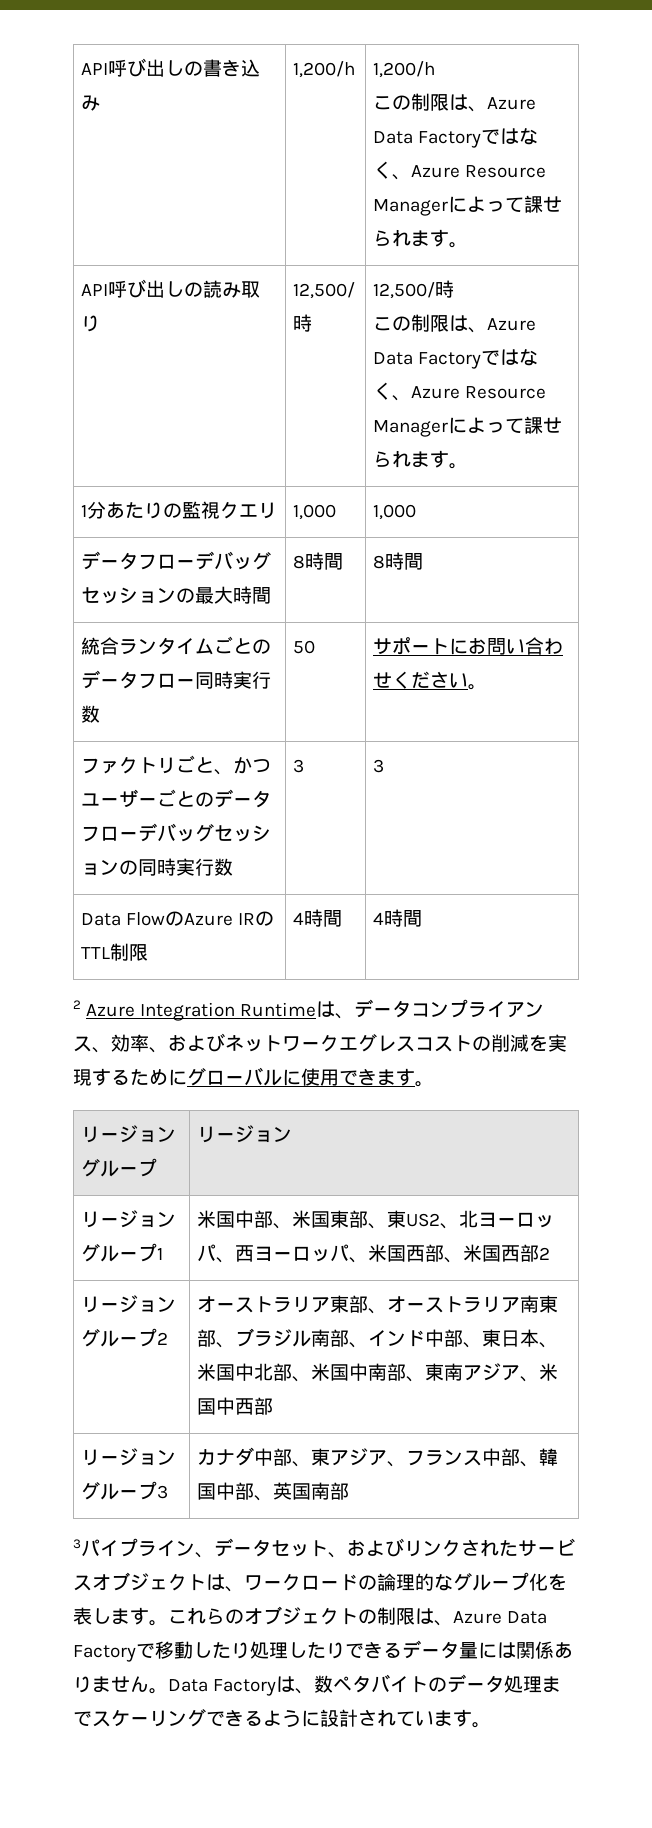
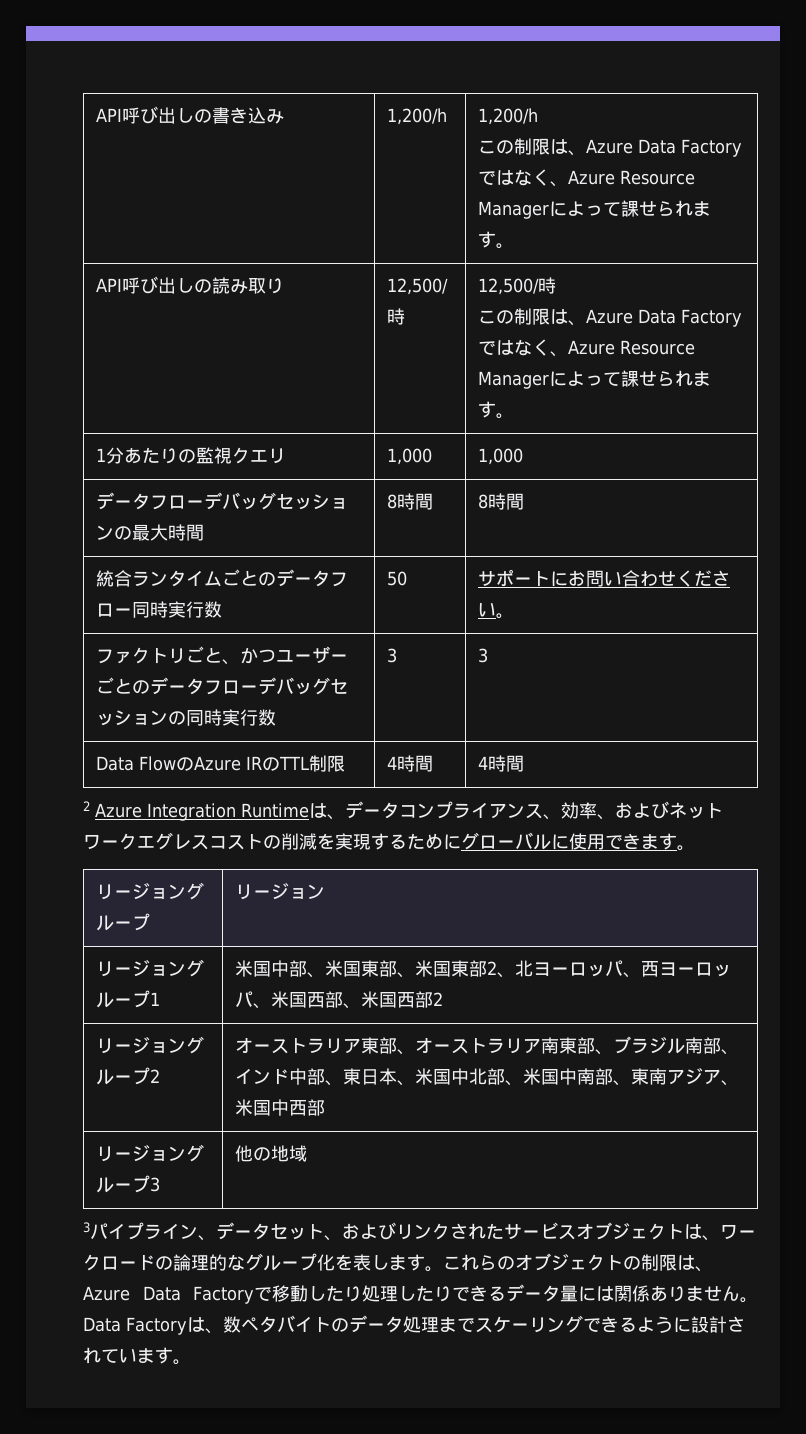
- リージョングループ1 | 米国中部、米国東部、東US2、北ヨーロッパ、西ヨーロッパ、米国西部、米国西部2
+ リージョングループ1 | 米国中部、米国東部、米国東部2、北ヨーロッパ、西ヨーロッパ、米国西部、米国西部2
- リージョングループ3 | カナダ中部、東アジア、フランス中部、韓国中部、英国南部
+ リージョングループ3 | 他の地域

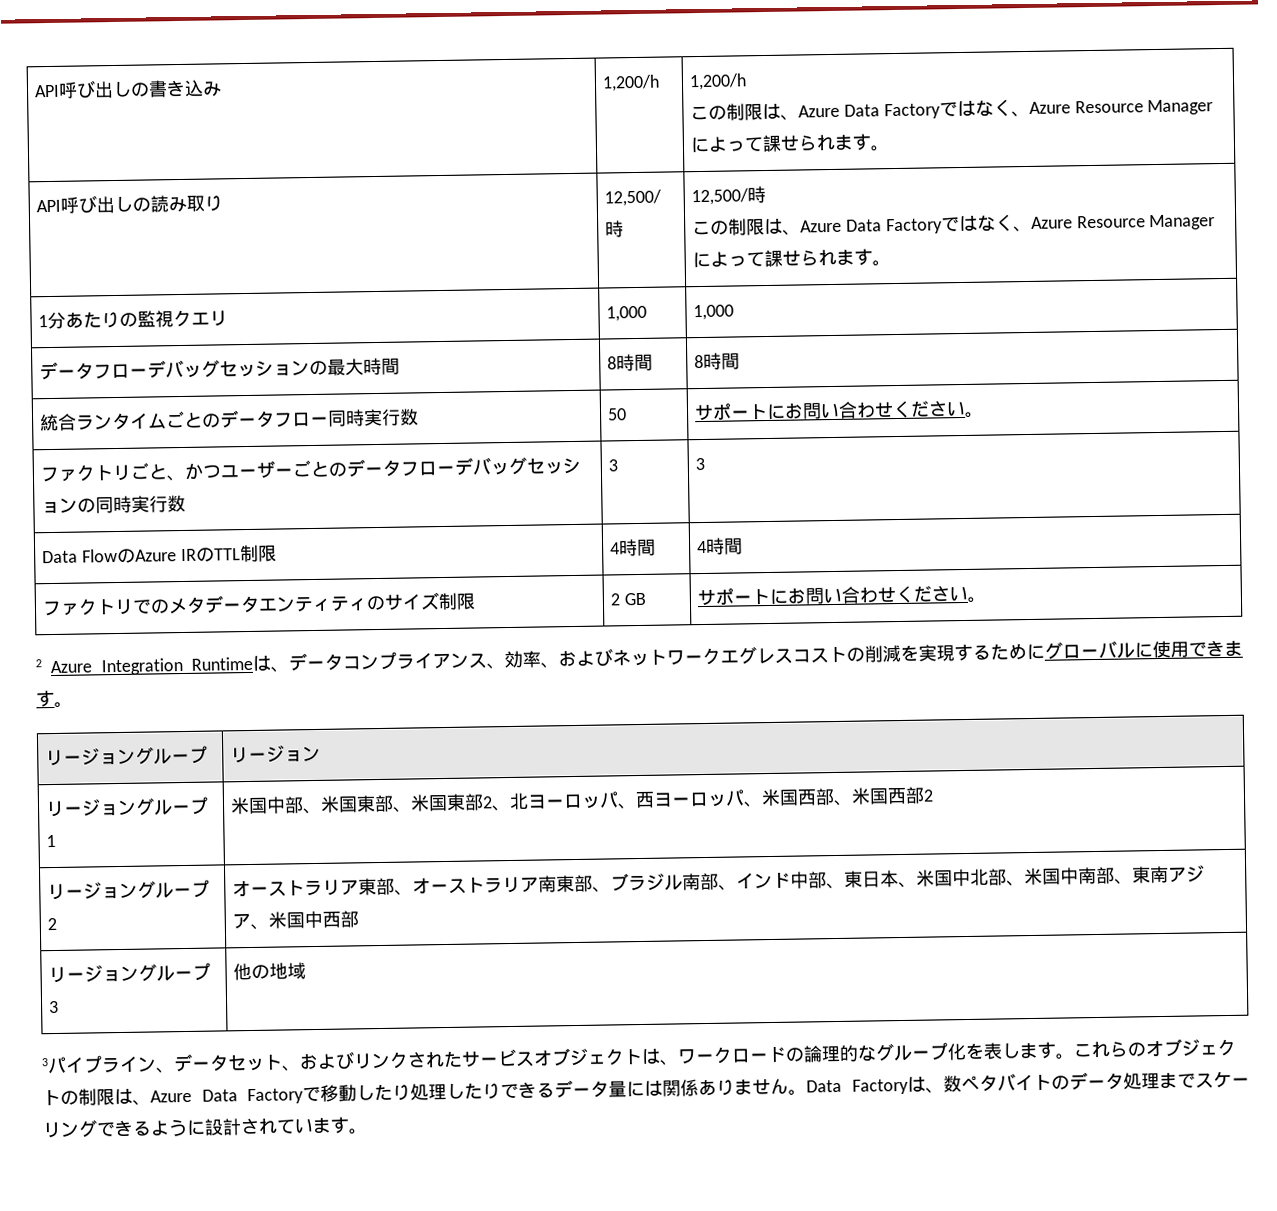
+ ファクトリでのメタデータエンティティのサイズ制限 | 2 GB | サポートにお問い合わせください。

